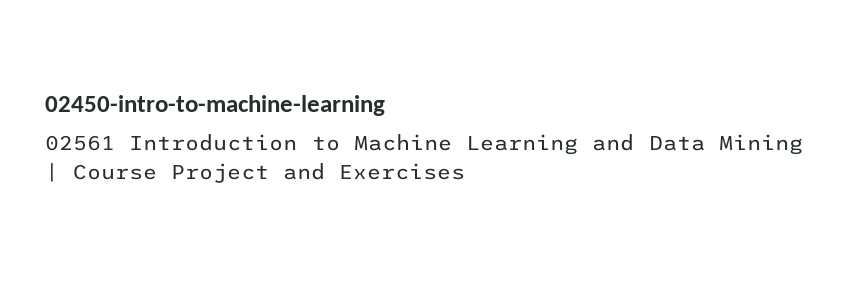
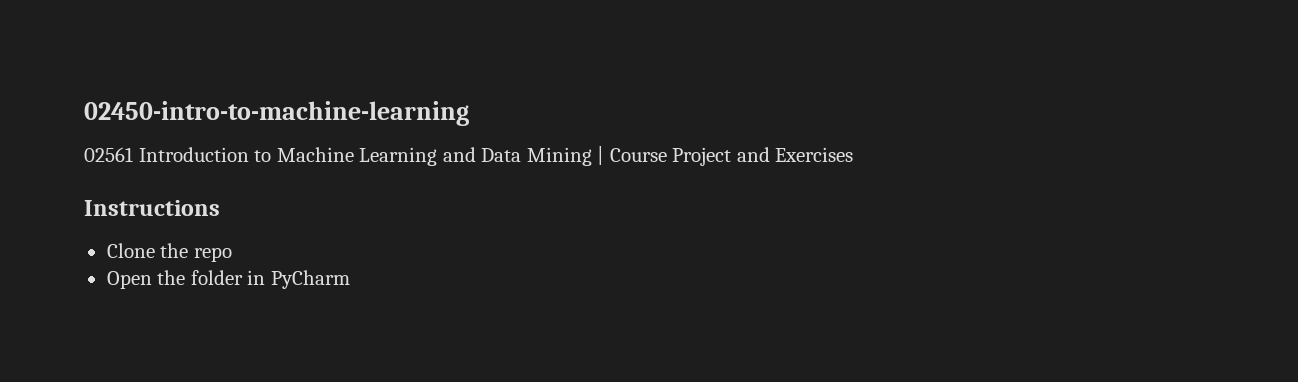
+ Instructions
+ Clone the repo
+ Open the folder in PyCharm

